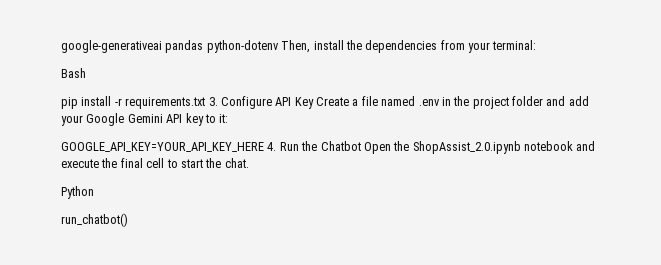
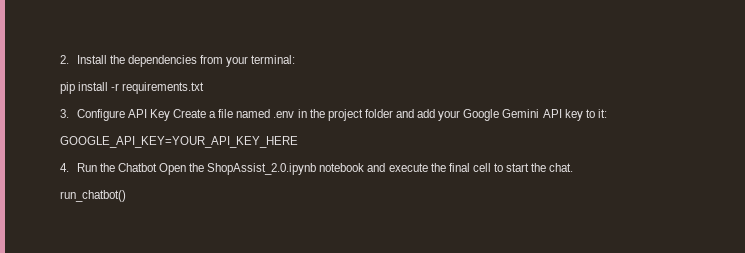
- google-generativeai pandas python-dotenv Then, install the dependencies from your terminal:
+ 2. Install the dependencies from your terminal:
- Bash
- pip install -r requirements.txt 3. Configure API Key Create a file named .env in the project folder and add your Google Gemini API key to it:
+ pip install -r requirements.txt
+ 3. Configure API Key Create a file named .env in the project folder and add your Google Gemini API key to it:
- GOOGLE_API_KEY=YOUR_API_KEY_HERE 4. Run the Chatbot Open the ShopAssist_2.0.ipynb notebook and execute the final cell to start the chat.
+ GOOGLE_API_KEY=YOUR_API_KEY_HERE
+ 4. Run the Chatbot Open the ShopAssist_2.0.ipynb notebook and execute the final cell to start the chat.
- Python

